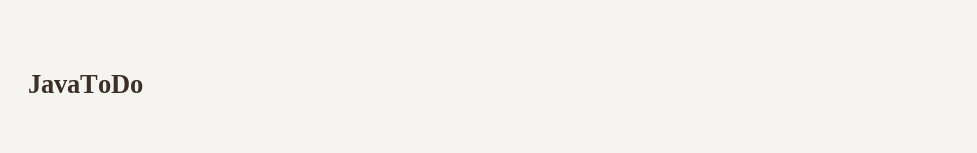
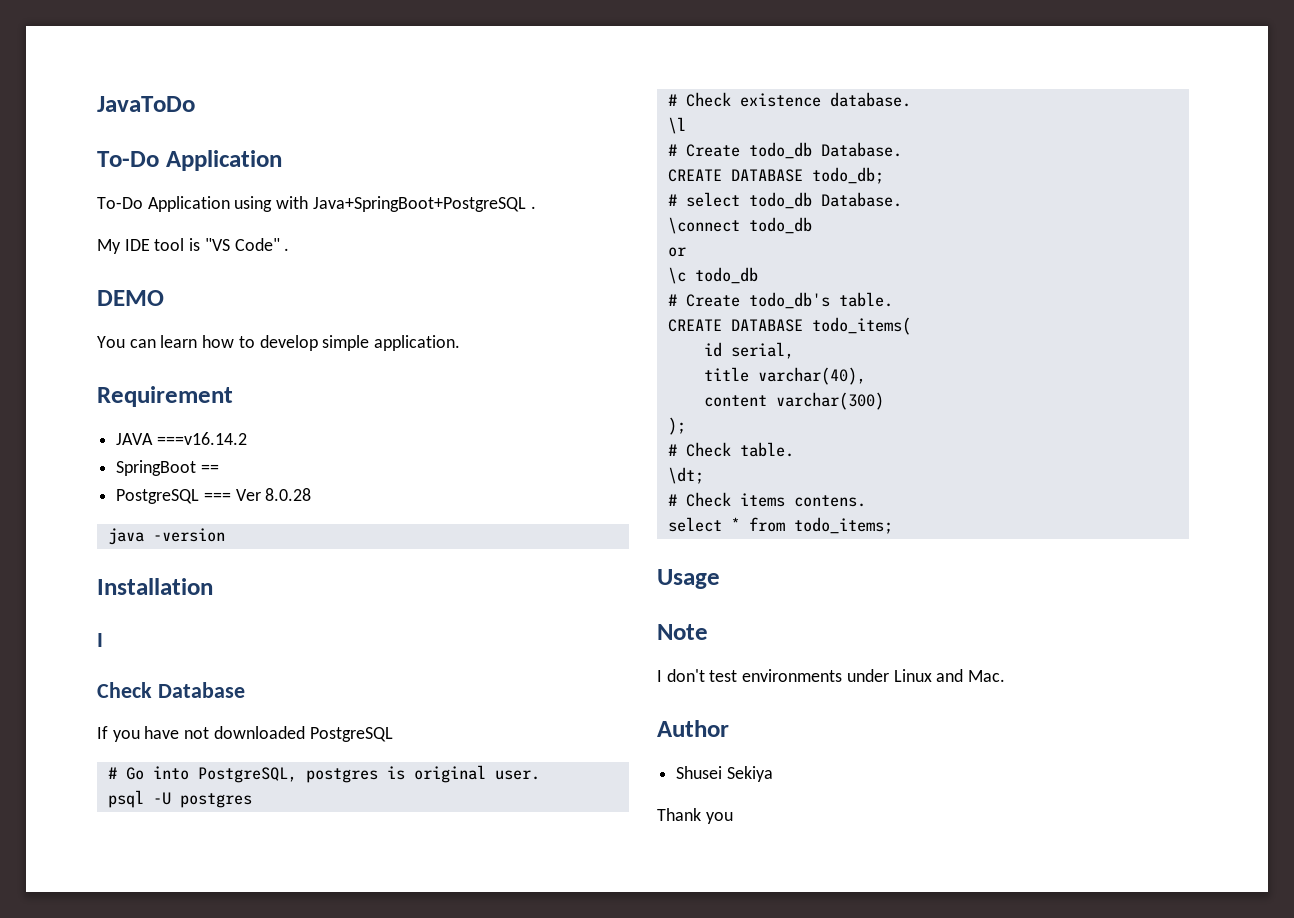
  JavaToDo
+ To-Do Application
+ To-Do Application using with Java+SpringBoot+PostgreSQL .
+ My IDE tool is "VS Code" .
+ DEMO
+ You can learn how to develop simple application.
+ Requirement
+ JAVA ===v16.14.2
+ SpringBoot ==
+ PostgreSQL === Ver 8.0.28
+ java -version
+ Installation
+ I
+ Check Database
+ If you have not downloaded PostgreSQL
+ # Go into PostgreSQL, postgres is original user.
+ psql -U postgres
+ # Check existence database.
+ \l
+ # Create todo_db Database.
+ CREATE DATABASE todo_db;
+ # select todo_db Database.
+ \connect todo_db
+ or
+ \c todo_db
+ # Create todo_db's table.
+ CREATE DATABASE todo_items(
+ id serial,
+ title varchar(40),
+ content varchar(300)
+ );
+ # Check table.
+ \dt;
+ # Check items contens.
+ select * from todo_items;
+ Usage
+ Note
+ I don't test environments under Linux and Mac.
+ Author
+ Shusei Sekiya
+ Thank you

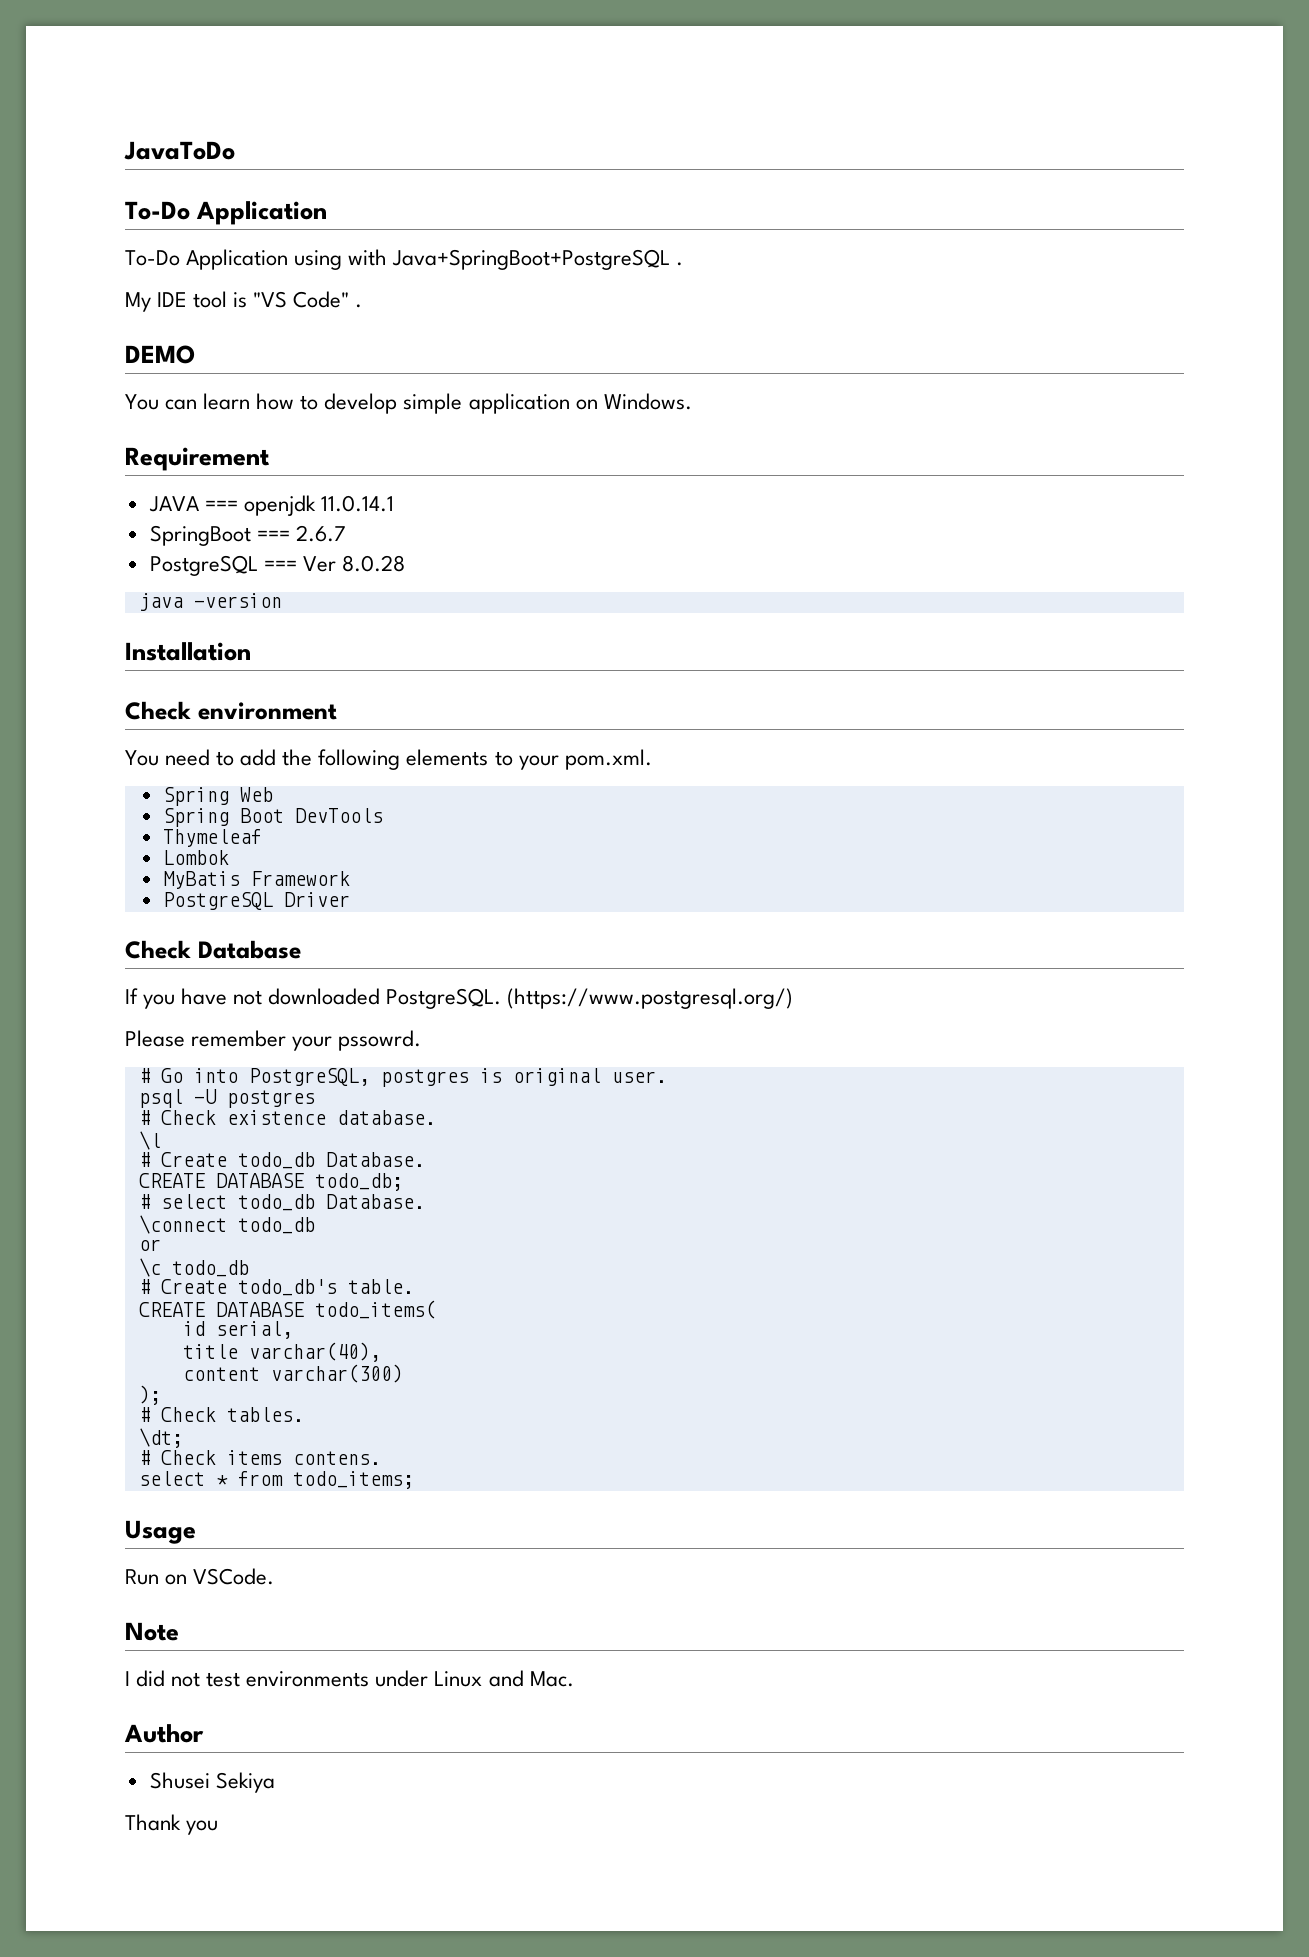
- You can learn how to develop simple application.
+ You can learn how to develop simple application on Windows.
- JAVA ===v16.14.2
+ JAVA === openjdk 11.0.14.1
- SpringBoot ==
+ SpringBoot === 2.6.7
  Installation
- I
+ Check environment
+ You need to add the following elements to your pom.xml.
+ Spring Web
+ Spring Boot DevTools
+ Thymeleaf
+ Lombok
+ MyBatis Framework
+ PostgreSQL Driver
- If you have not downloaded PostgreSQL
+ If you have not downloaded PostgreSQL. (https://www.postgresql.org/)
+ Please remember your pssowrd.
- # Check table.
+ # Check tables.
+ Run on VSCode.
- I don't test environments under Linux and Mac.
+ I did not test environments under Linux and Mac.

